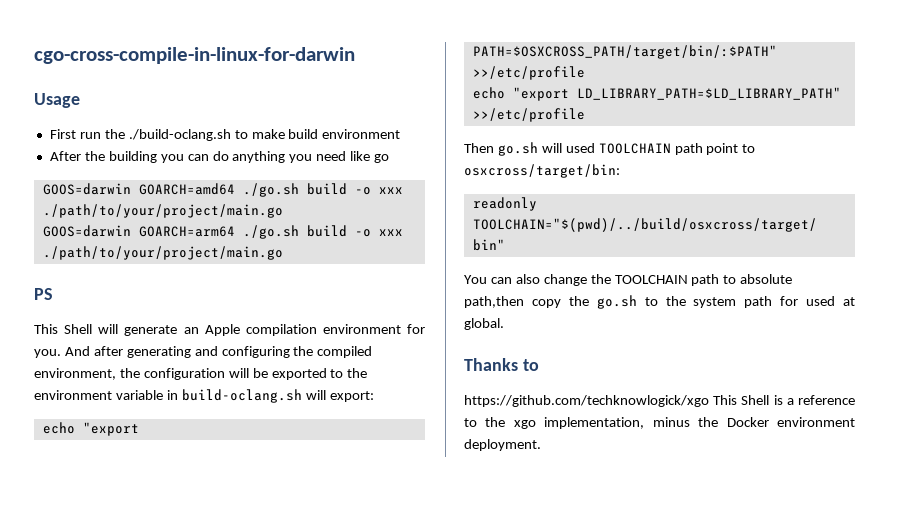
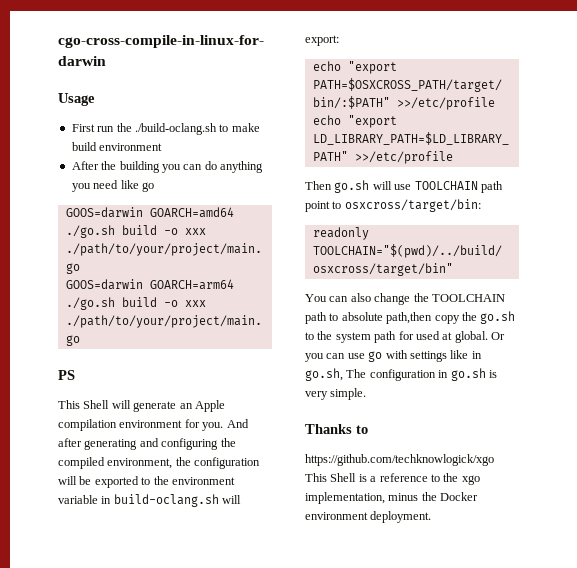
- Then go.sh will used TOOLCHAIN path point to osxcross/target/bin:
+ Then go.sh will use TOOLCHAIN path point to osxcross/target/bin:
+ Or you can use go with settings like in go.sh, The configuration in go.sh is very simple.

